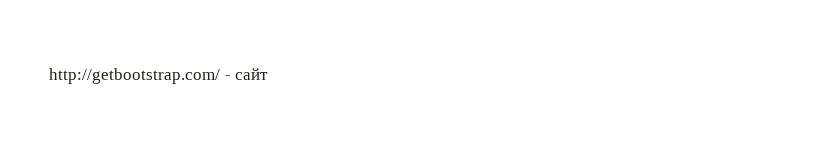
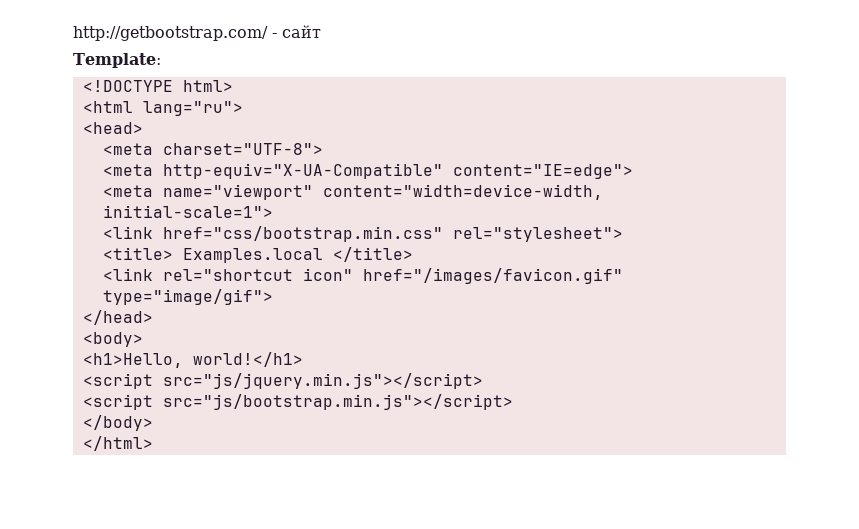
+ Template:
+ <!DOCTYPE html>
+ <html lang="ru">
+ <head>
+ <meta charset="UTF-8">
+ <meta http-equiv="X-UA-Compatible" content="IE=edge">
+ <meta name="viewport" content="width=device-width, initial-scale=1">
+ <link href="css/bootstrap.min.css" rel="stylesheet">
+ <title> Examples.local </title>
+ <link rel="shortcut icon" href="/images/favicon.gif" type="image/gif">
+ </head>
+ <body>
+ <h1>Hello, world!</h1>
+ <script src="js/jquery.min.js"></script>
+ <script src="js/bootstrap.min.js"></script>
+ </body>
+ </html>

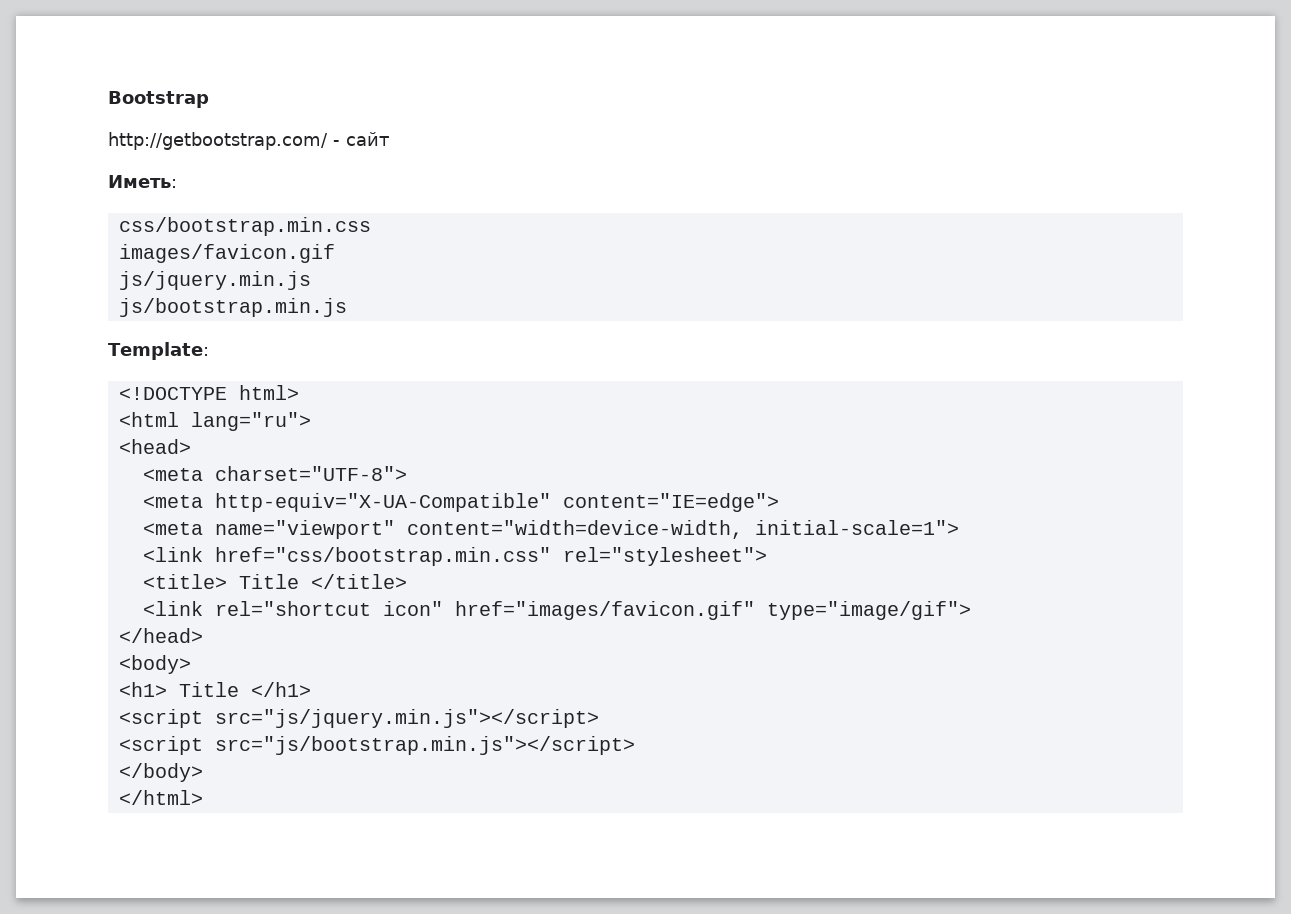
+ Bootstrap
+ Иметь:
+ css/bootstrap.min.css
+ images/favicon.gif
+ js/jquery.min.js
+ js/bootstrap.min.js
- <title> Examples.local </title>
+ <title> Title </title>
- <link rel="shortcut icon" href="/images/favicon.gif" type="image/gif">
+ <link rel="shortcut icon" href="images/favicon.gif" type="image/gif">
- <h1>Hello, world!</h1>
+ <h1> Title </h1>

